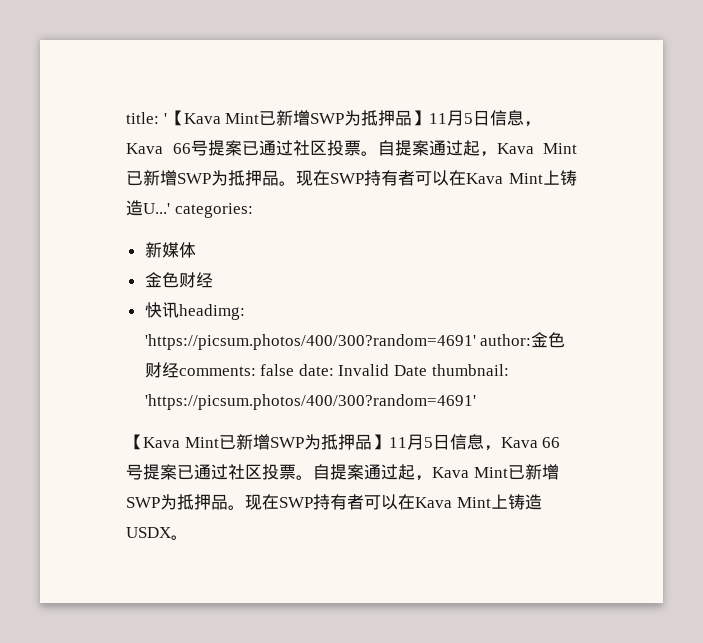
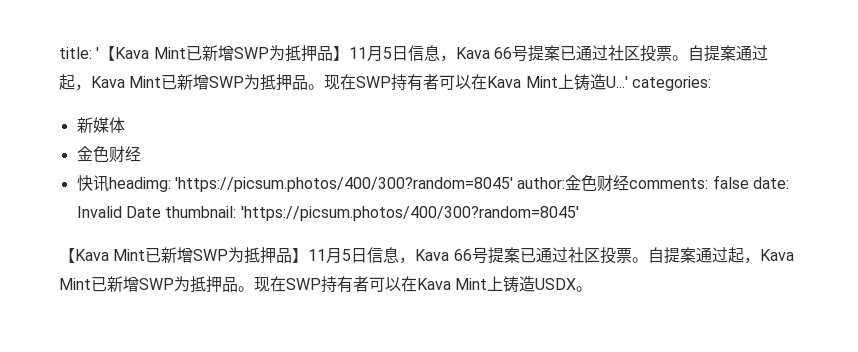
- 快讯headimg: 'https://picsum.photos/400/300?random=4691' author:金色财经comments: false date: Invalid Date thumbnail: 'https://picsum.photos/400/300?random=4691'
+ 快讯headimg: 'https://picsum.photos/400/300?random=8045' author:金色财经comments: false date: Invalid Date thumbnail: 'https://picsum.photos/400/300?random=8045'

